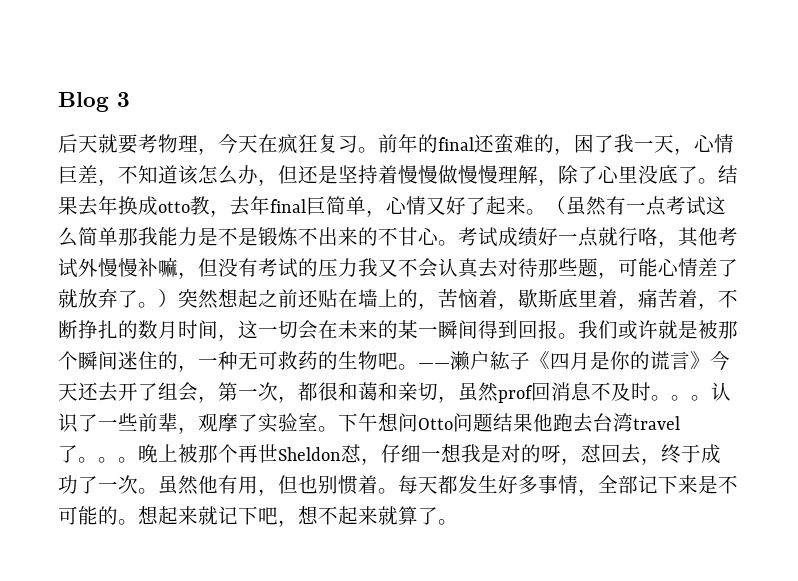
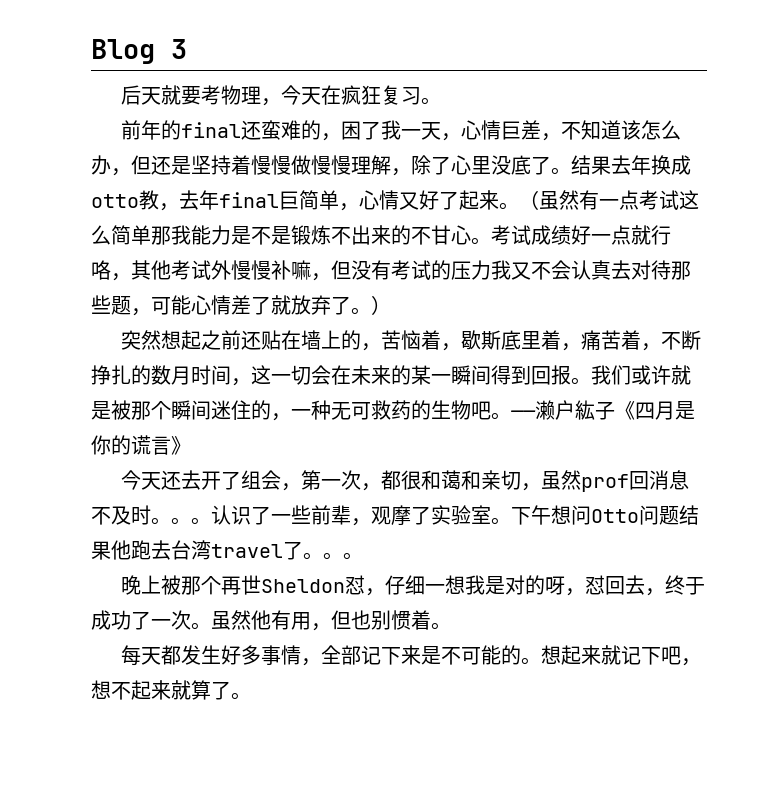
- 后天就要考物理，今天在疯狂复习。前年的final还蛮难的，困了我一天，心情巨差，不知道该怎么办，但还是坚持着慢慢做慢慢理解，除了心里没底了。
+ 后天就要考物理，今天在疯狂复习。
+ 前年的final还蛮难的，困了我一天，心情巨差，不知道该怎么办，但还是坚持着慢慢做慢慢理解，除了心里没底了。
- 考试成绩好一点就行咯，其他考试外慢慢补嘛，但没有考试的压力我又不会认真去对待那些题，可能心情差了就放弃了。）突然想起之前还贴在墙上的，苦恼着，歇斯底里着，痛苦着，不断挣扎的数月时间，这一切会在未来的某一瞬间得到回报。
+ 考试成绩好一点就行咯，其他考试外慢慢补嘛，但没有考试的压力我又不会认真去对待那些题，可能心情差了就放弃了。）
+ 突然想起之前还贴在墙上的，苦恼着，歇斯底里着，痛苦着，不断挣扎的数月时间，这一切会在未来的某一瞬间得到回报。
- ——濑户紘子《四月是你的谎言》今天还去开了组会，第一次，都很和蔼和亲切，虽然prof回消息不及时。
+ ——濑户紘子《四月是你的谎言》
+ 今天还去开了组会，第一次，都很和蔼和亲切，虽然prof回消息不及时。
- 下午想问Otto问题结果他跑去台湾travel了。。。晚上被那个再世Sheldon怼，仔细一想我是对的呀，怼回去，终于成功了一次。
+ 下午想问Otto问题结果他跑去台湾travel了。。。
+ 晚上被那个再世Sheldon怼，仔细一想我是对的呀，怼回去，终于成功了一次。
- 虽然他有用，但也别惯着。每天都发生好多事情，全部记下来是不可能的。
+ 虽然他有用，但也别惯着。
+ 每天都发生好多事情，全部记下来是不可能的。

